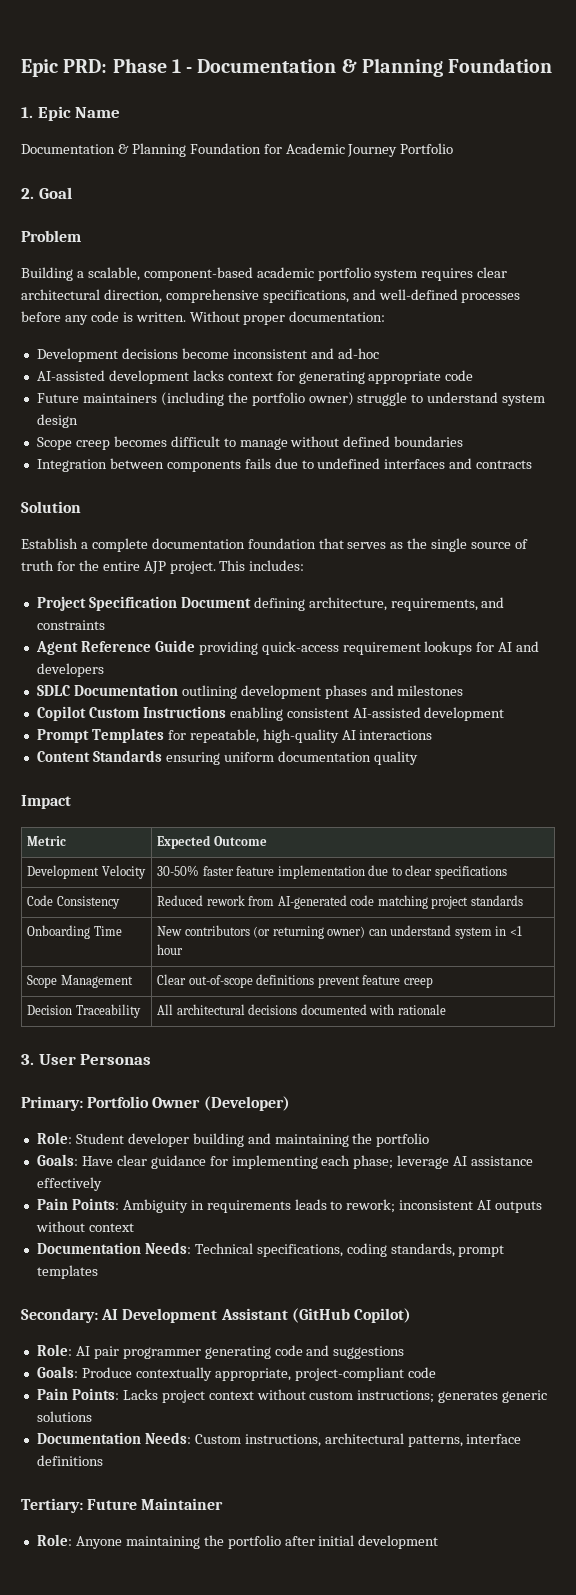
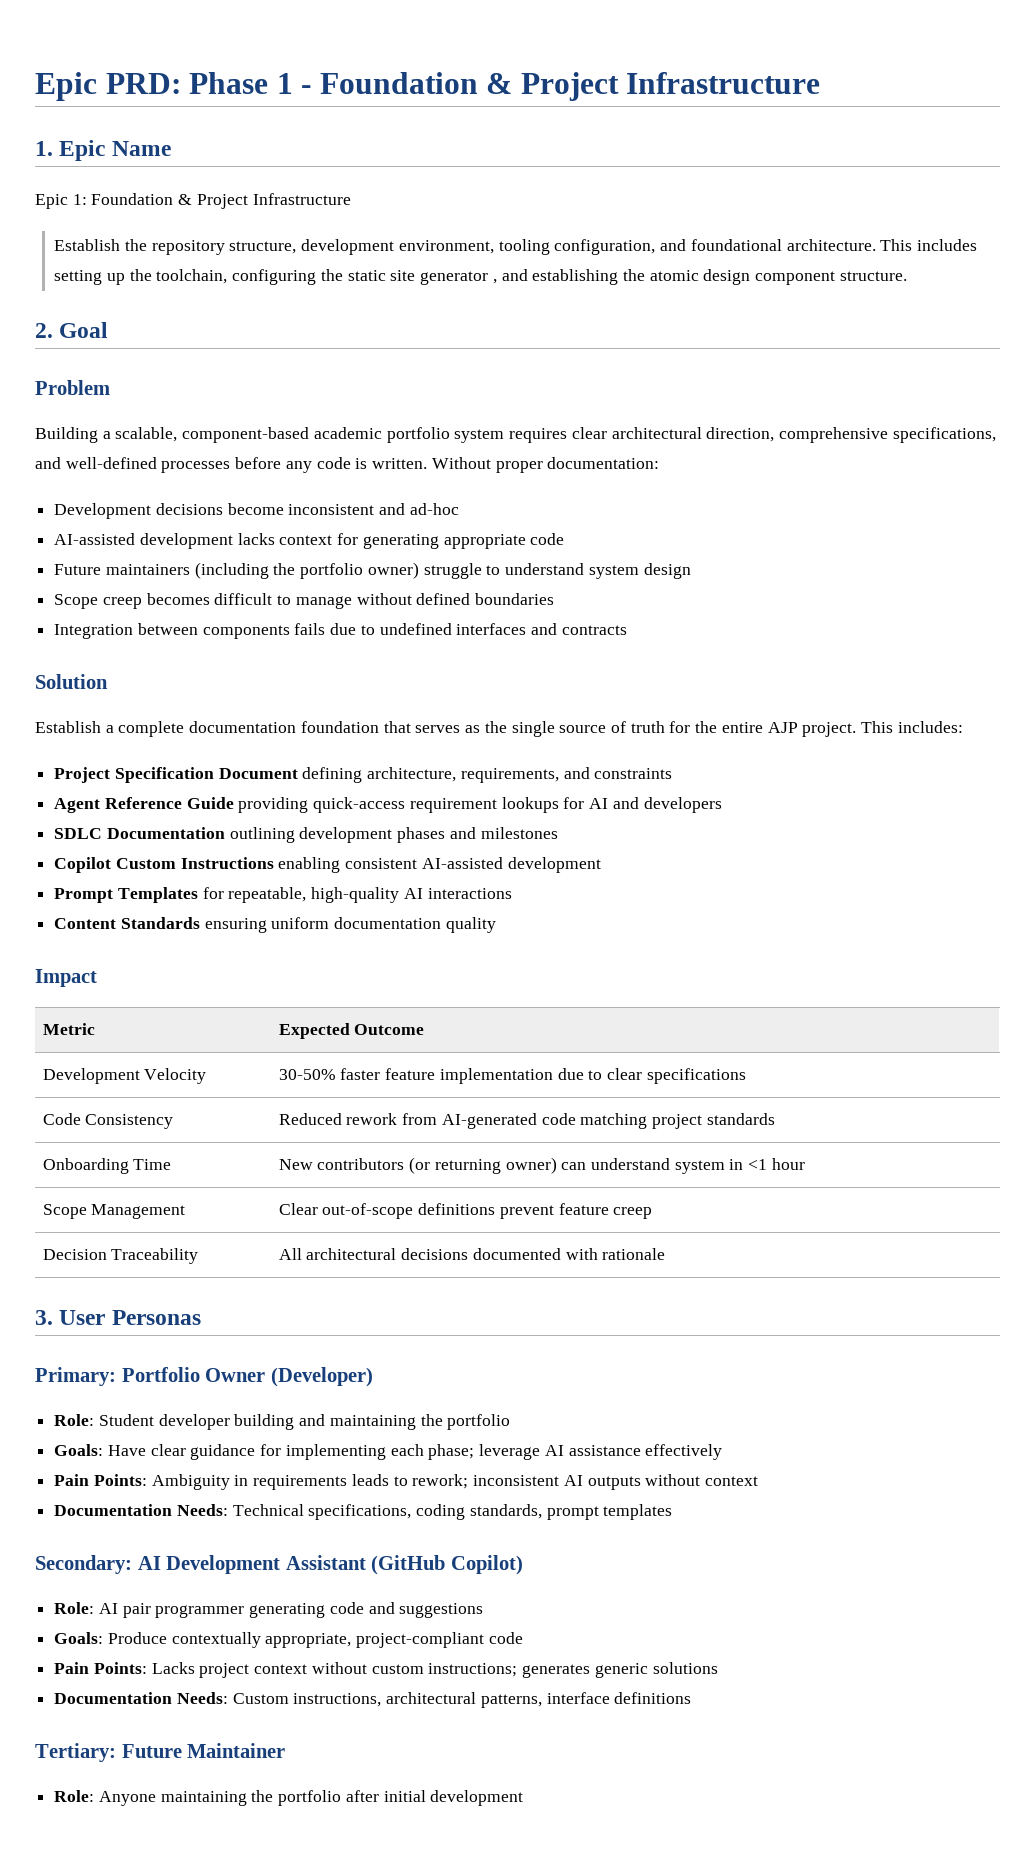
- Epic PRD: Phase 1 - Documentation & Planning Foundation
+ Epic PRD: Phase 1 - Foundation & Project Infrastructure
- Documentation & Planning Foundation for Academic Journey Portfolio
+ Epic 1: Foundation & Project Infrastructure
+ Establish the repository structure, development environment, tooling configuration, and foundational architecture. This includes setting up the toolchain, configuring the static site generator , and establishing the atomic design component structure.

